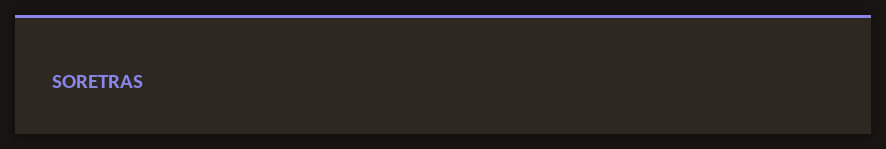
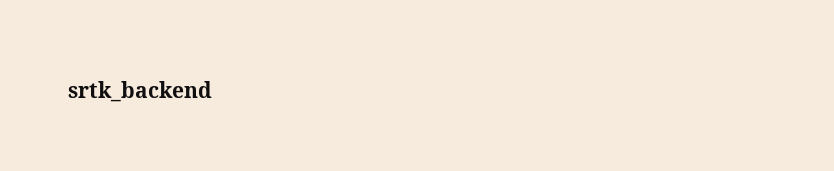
- SORETRAS
+ srtk_backend

